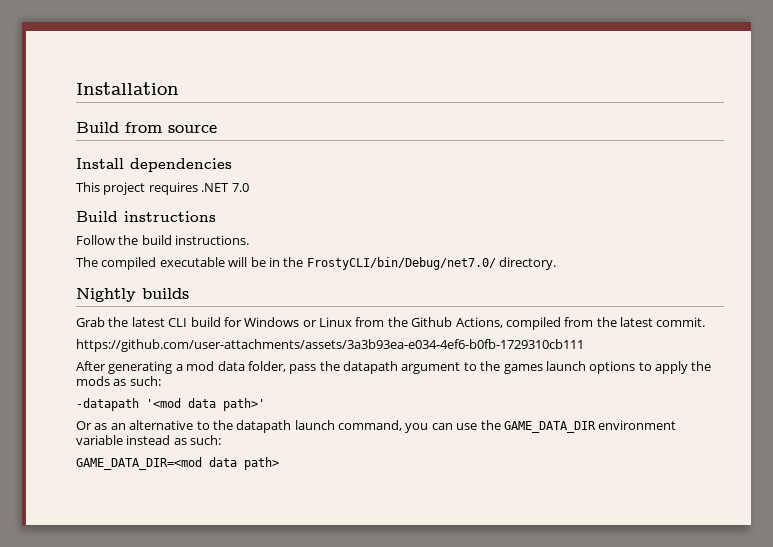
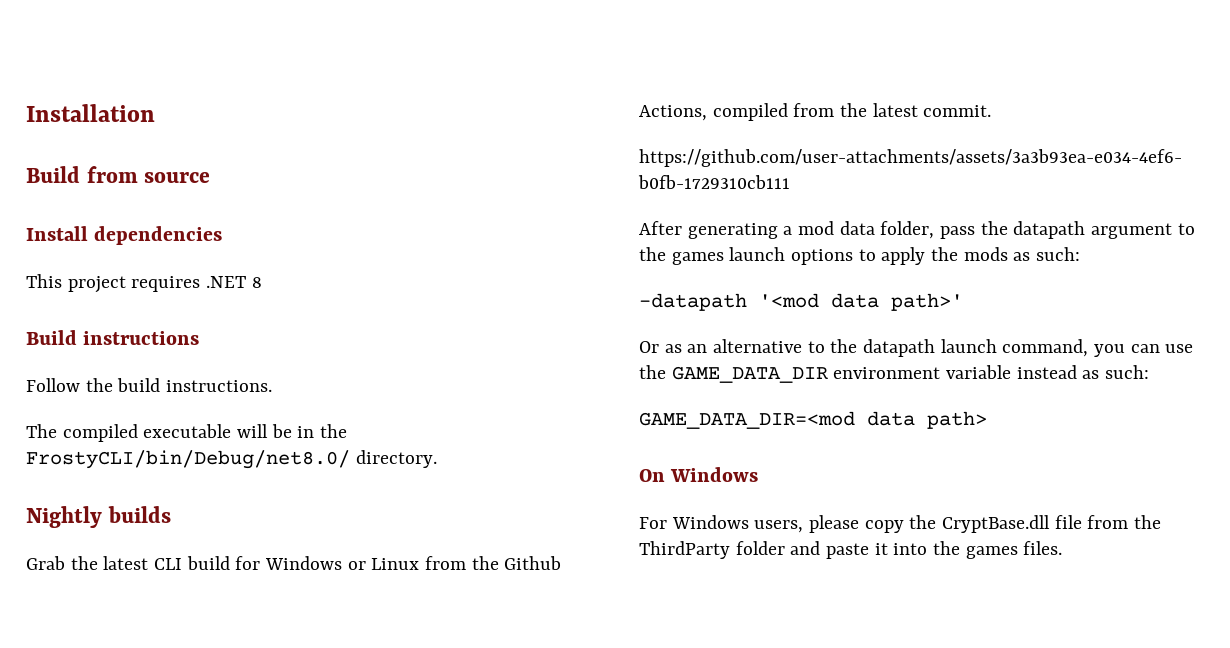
- This project requires .NET 7.0
+ This project requires .NET 8
- The compiled executable will be in the FrostyCLI/bin/Debug/net7.0/ directory.
+ The compiled executable will be in the FrostyCLI/bin/Debug/net8.0/ directory.
+ On Windows
+ For Windows users, please copy the CryptBase.dll file from the ThirdParty folder and paste it into the games files.

